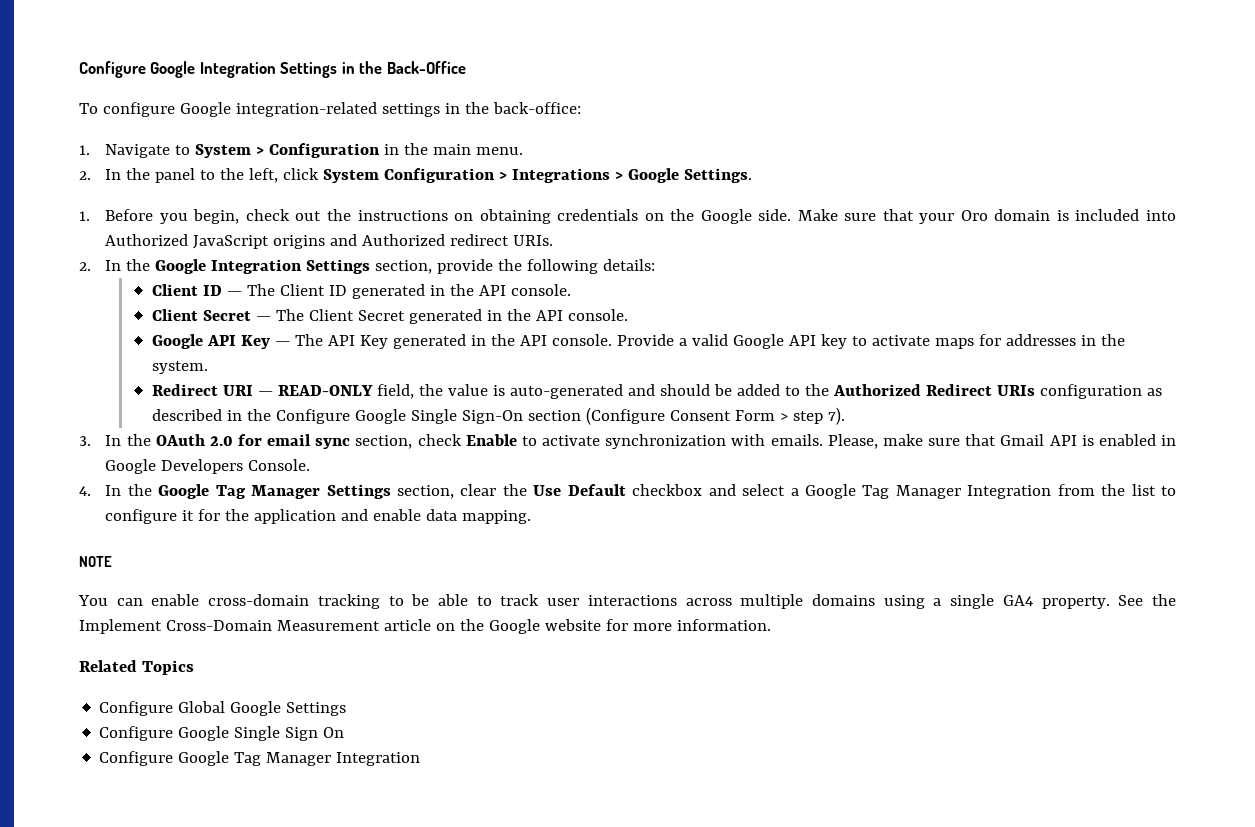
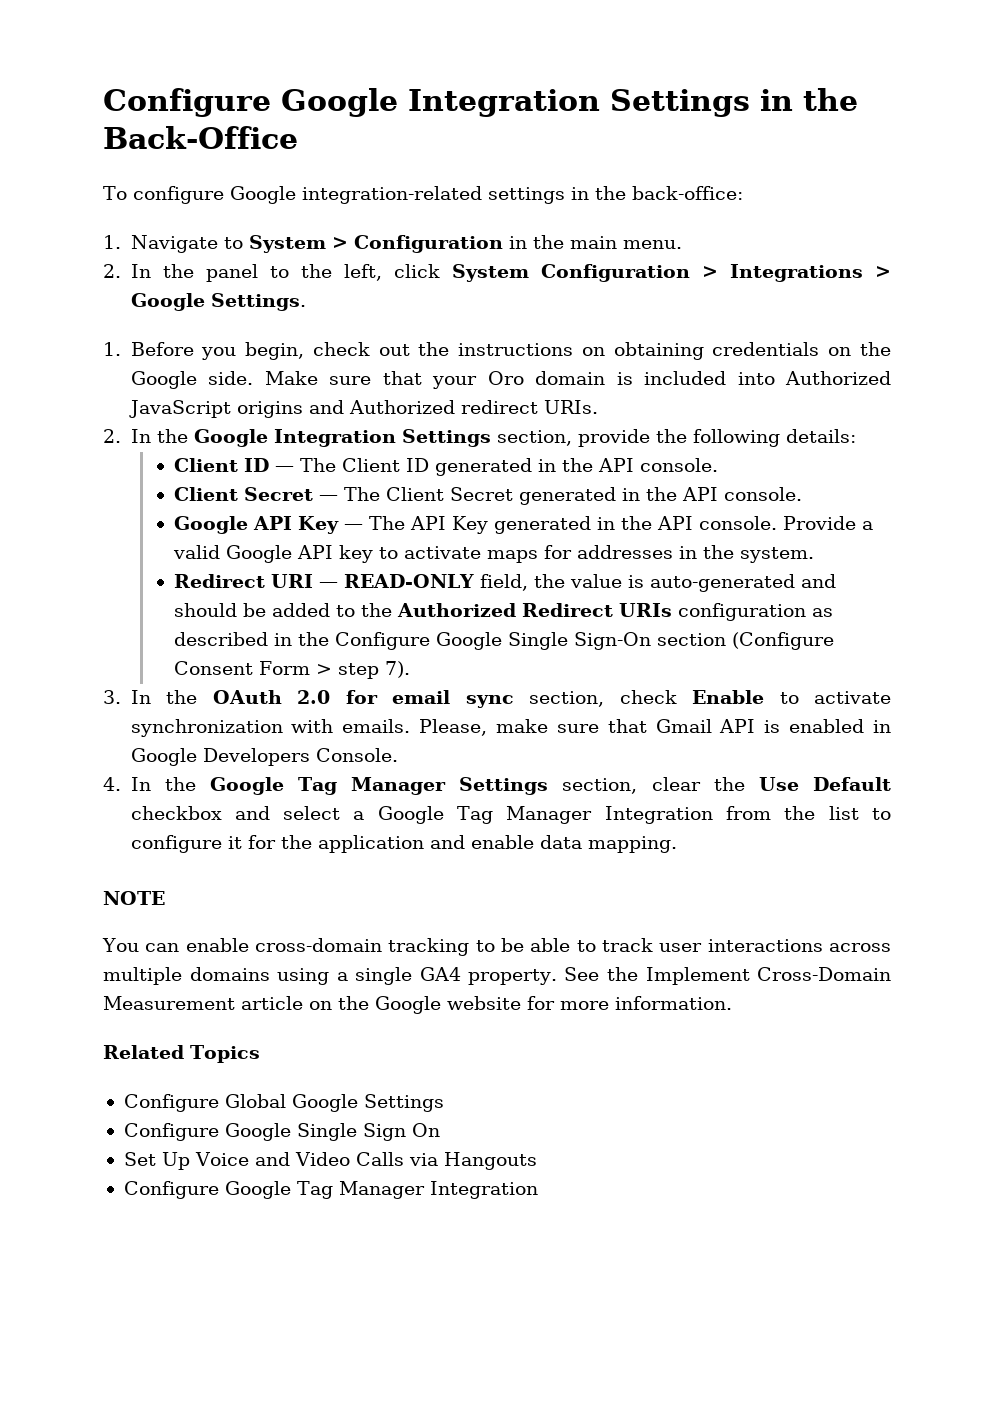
+ Set Up Voice and Video Calls via Hangouts

